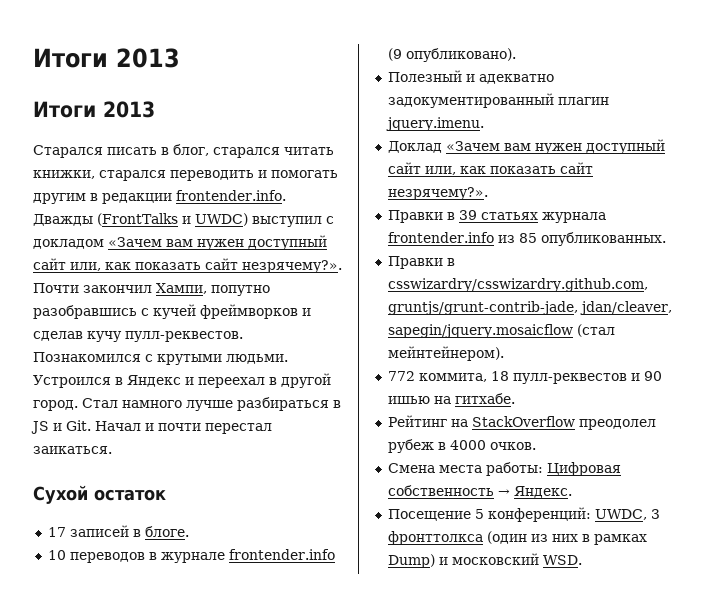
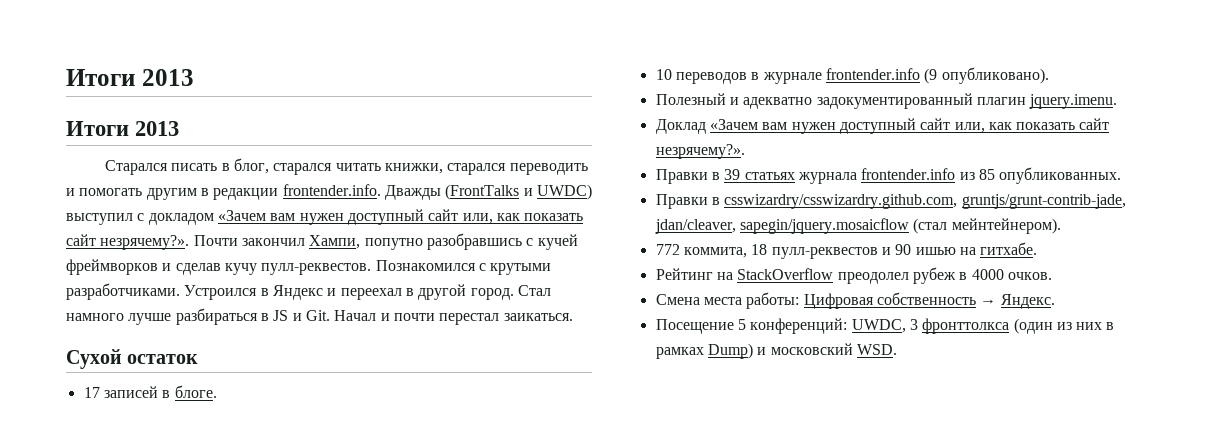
- Познакомился с крутыми людьми.
+ Познакомился с крутыми разработчиками.

